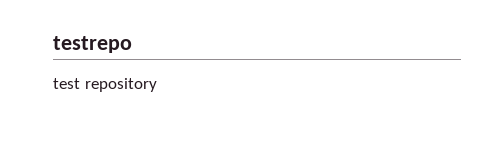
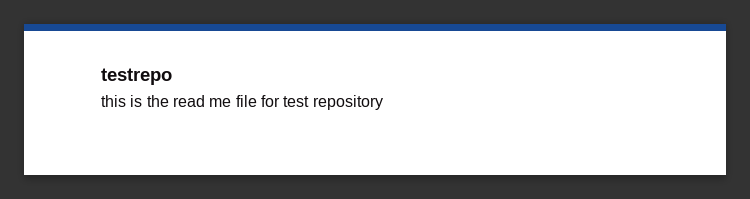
- test repository
+ this is the read me file for test repository

